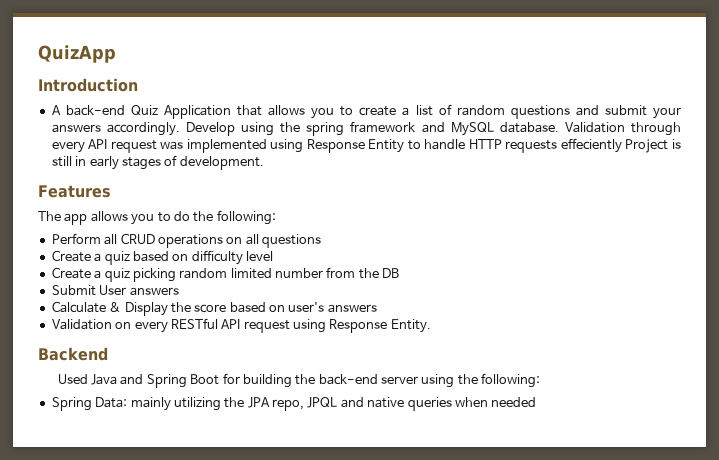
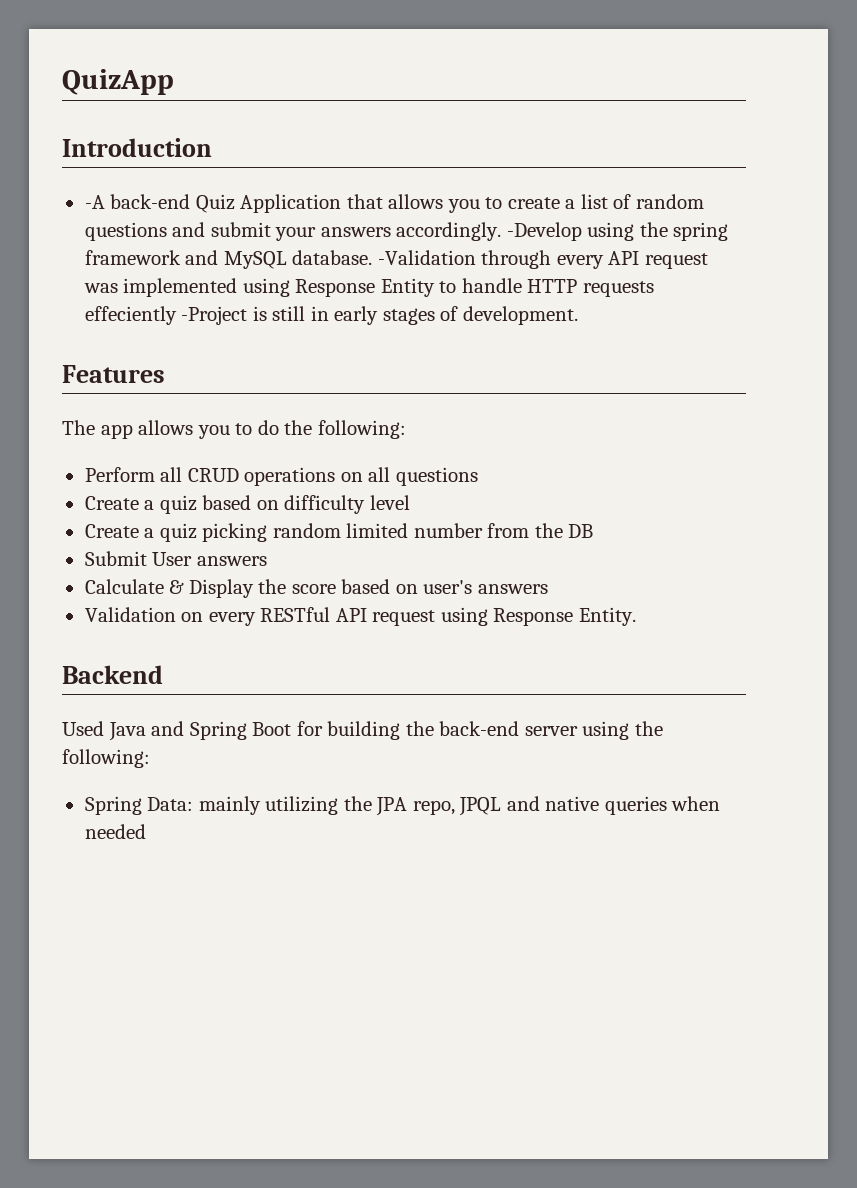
- A back-end Quiz Application that allows you to create a list of random questions and submit your answers accordingly.
+ -A back-end Quiz Application that allows you to create a list of random questions and submit your answers accordingly.
- Develop using the spring framework and MySQL database.
+ -Develop using the spring framework and MySQL database.
- Validation through every API request was implemented using Response Entity to handle HTTP requests effeciently Project is still in early stages of development.
+ -Validation through every API request was implemented using Response Entity to handle HTTP requests effeciently -Project is still in early stages of development.

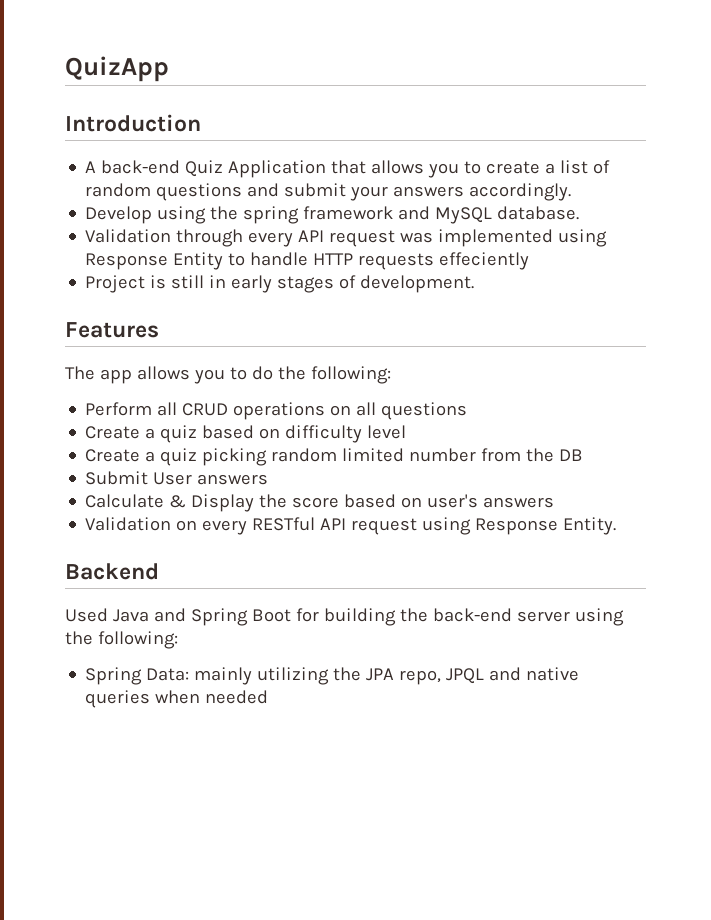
- -A back-end Quiz Application that allows you to create a list of random questions and submit your answers accordingly. -Develop using the spring framework and MySQL database. -Validation through every API request was implemented using Response Entity to handle HTTP requests effeciently -Project is still in early stages of development.
+ A back-end Quiz Application that allows you to create a list of random questions and submit your answers accordingly.
+ Develop using the spring framework and MySQL database.
+ Validation through every API request was implemented using Response Entity to handle HTTP requests effeciently
+ Project is still in early stages of development.

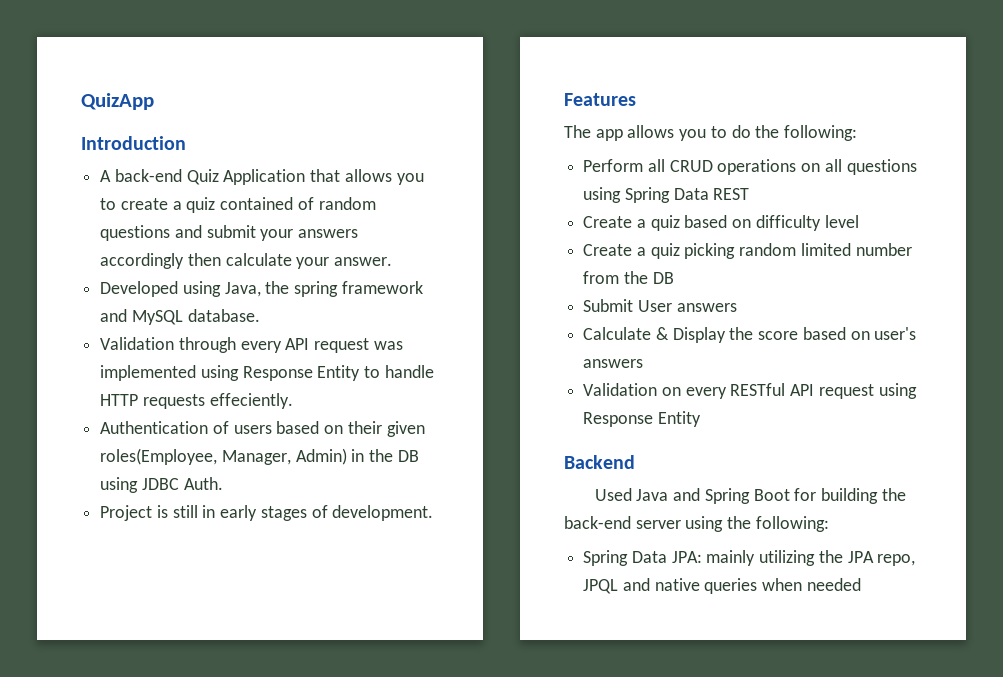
- A back-end Quiz Application that allows you to create a list of random questions and submit your answers accordingly.
- Develop using the spring framework and MySQL database.
+ A back-end Quiz Application that allows you to create a quiz contained of random questions and submit your answers accordingly then calculate your answer.
+ Developed using Java, the spring framework and MySQL database.
- Validation through every API request was implemented using Response Entity to handle HTTP requests effeciently
+ Validation through every API request was implemented using Response Entity to handle HTTP requests effeciently.
+ Authentication of users based on their given roles(Employee, Manager, Admin) in the DB using JDBC Auth.
- Perform all CRUD operations on all questions
+ Perform all CRUD operations on all questions using Spring Data REST
- Validation on every RESTful API request using Response Entity.
+ Validation on every RESTful API request using Response Entity
- Spring Data: mainly utilizing the JPA repo, JPQL and native queries when needed
+ Spring Data JPA: mainly utilizing the JPA repo, JPQL and native queries when needed

